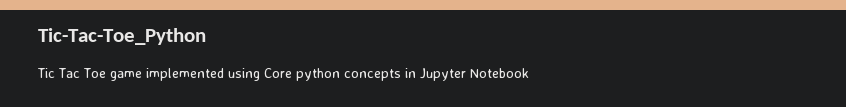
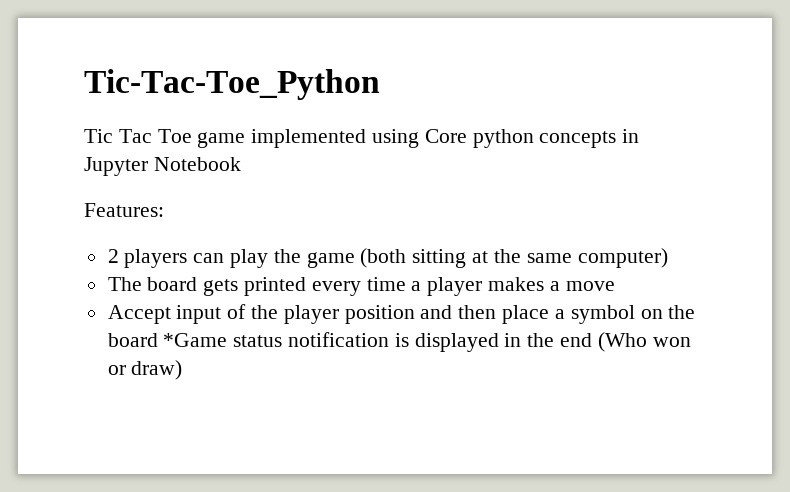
+ Features:
+ 2 players can play the game (both sitting at the same computer)
+ The board gets printed every time a player makes a move
+ Accept input of the player position and then place a symbol on the board *Game status notification is displayed in the end (Who won or draw)

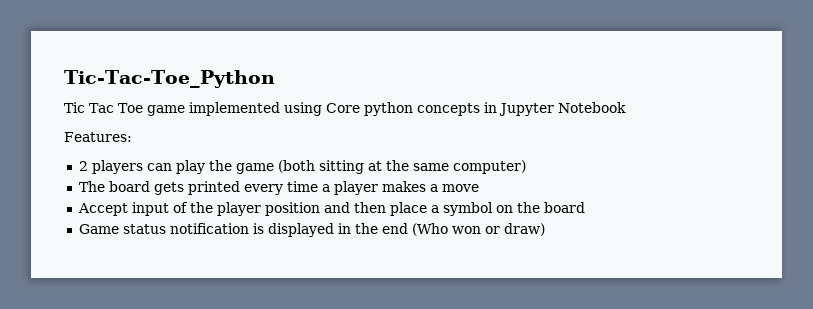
- Accept input of the player position and then place a symbol on the board *Game status notification is displayed in the end (Who won or draw)
+ Accept input of the player position and then place a symbol on the board
+ Game status notification is displayed in the end (Who won or draw)

